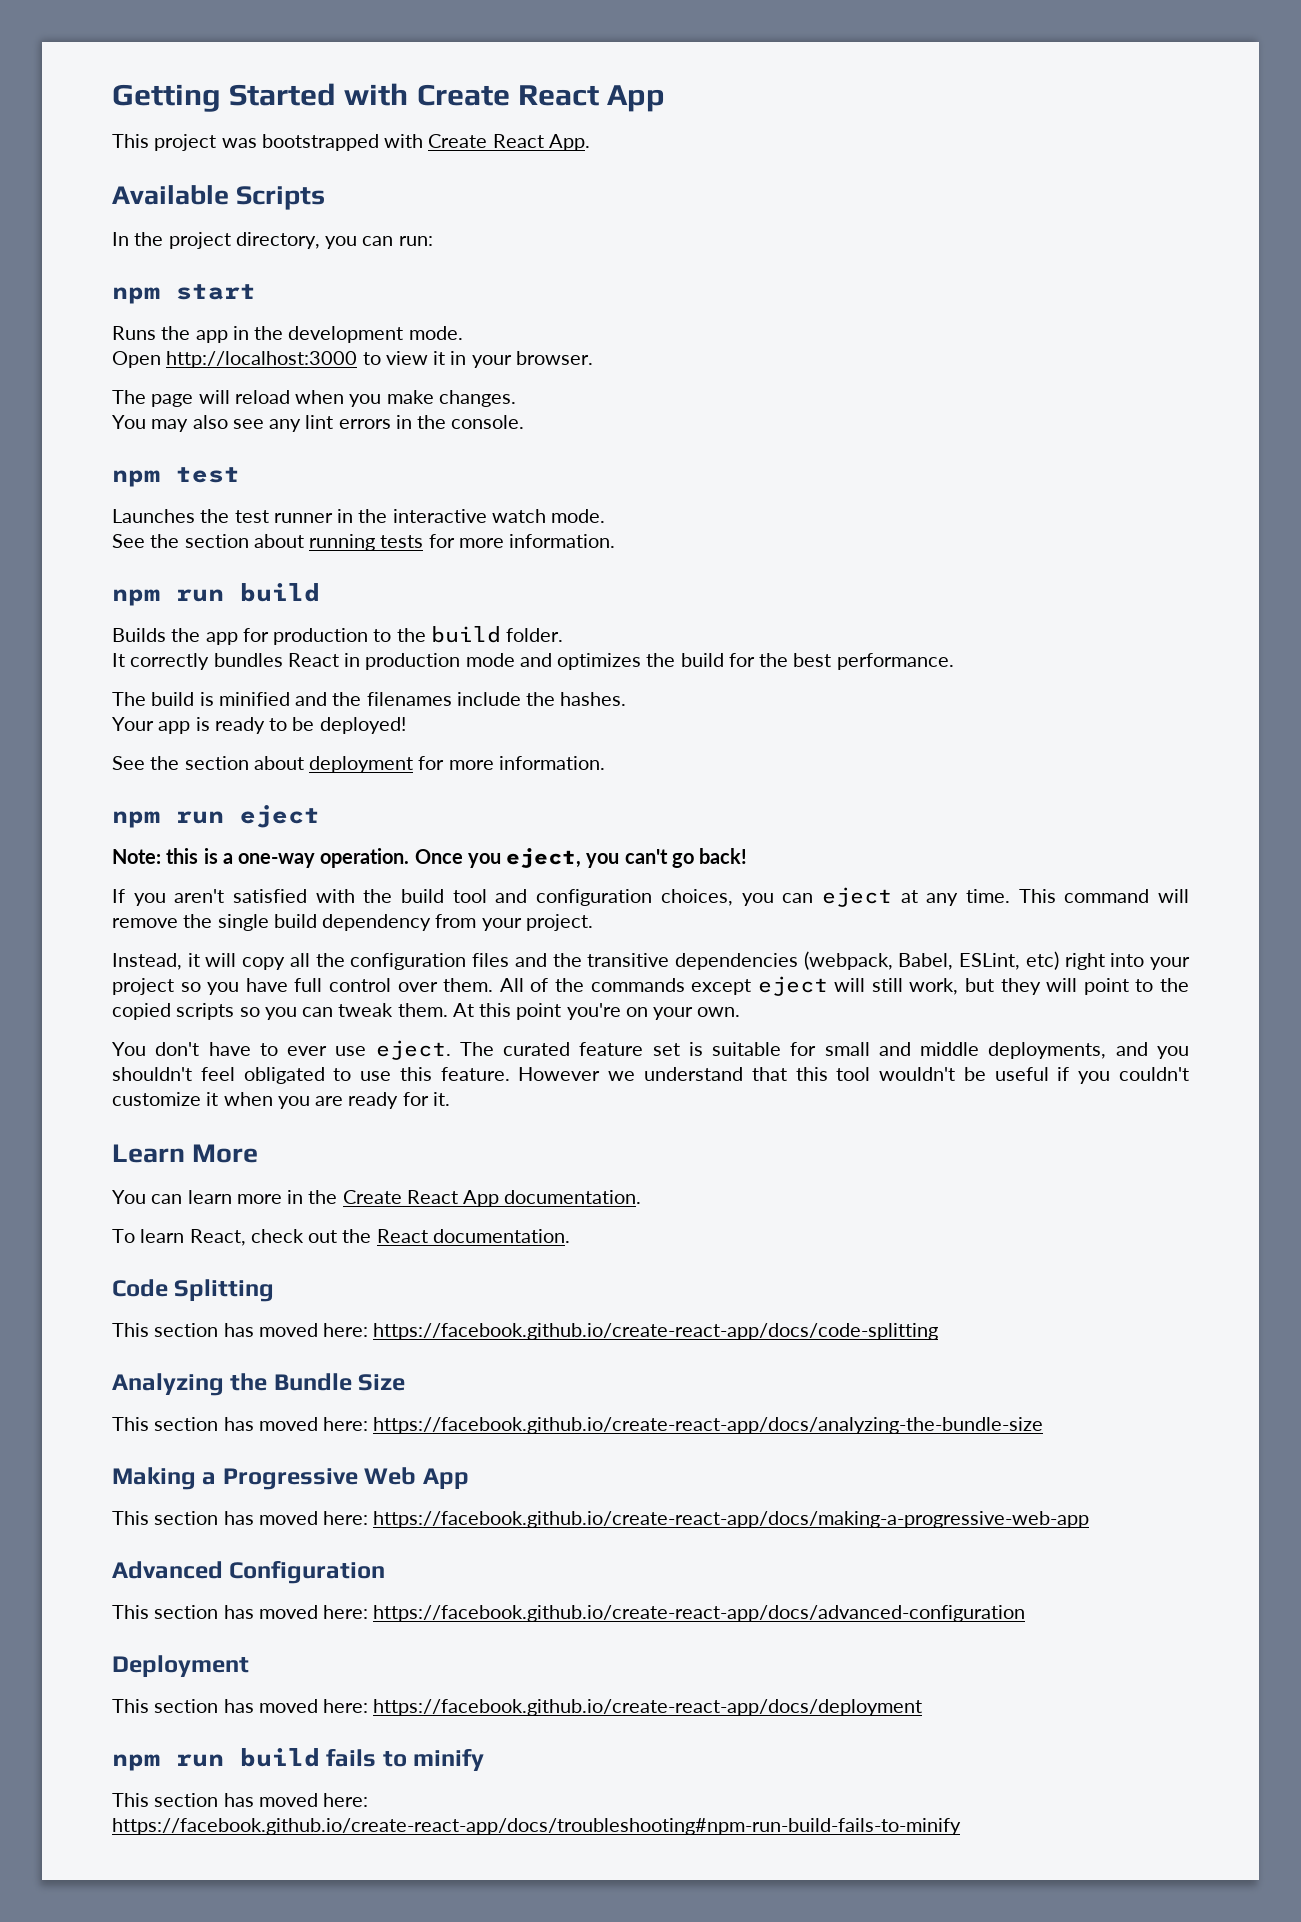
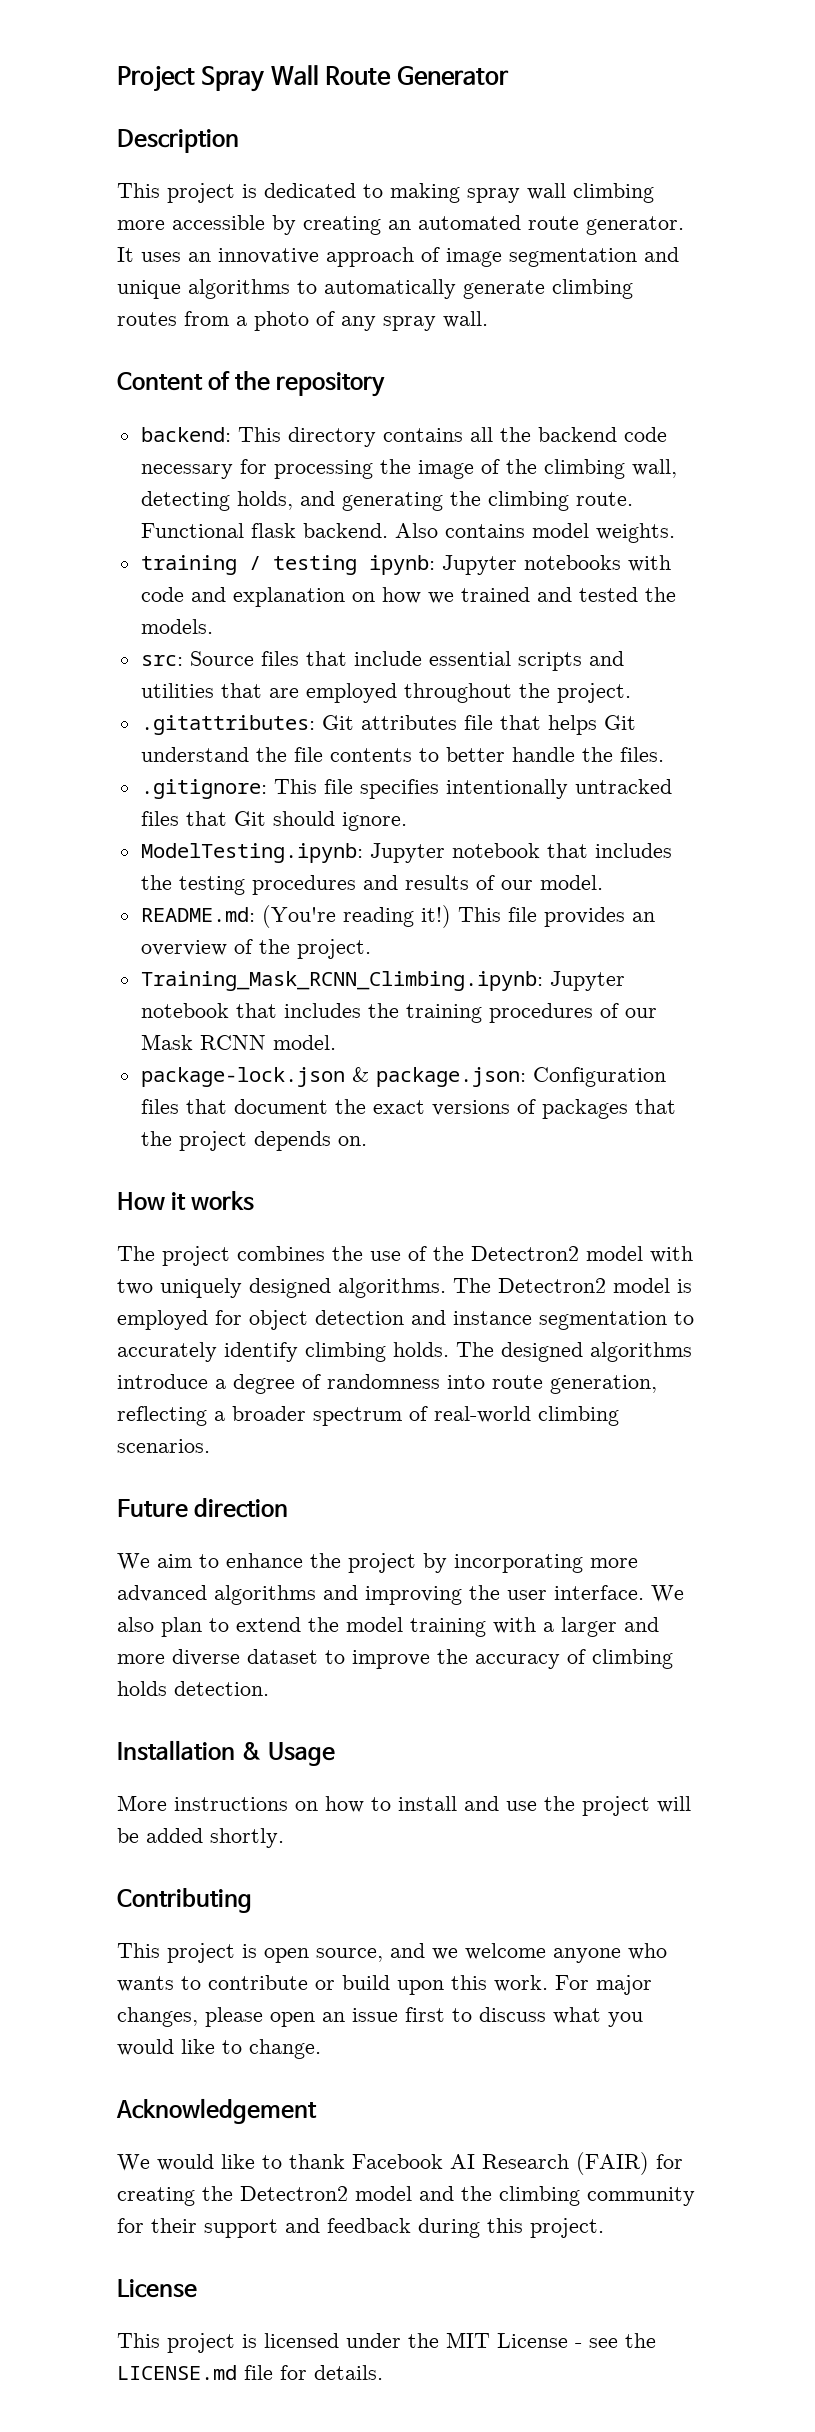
- Getting Started with Create React App
- This project was bootstrapped with Create React App.
- Available Scripts
- In the project directory, you can run:
- npm start
- Runs the app in the development mode.
- Open http://localhost:3000 to view it in your browser.
- The page will reload when you make changes.
- You may also see any lint errors in the console.
- npm test
- Launches the test runner in the interactive watch mode.
- See the section about running tests for more information.
- npm run build
- Builds the app for production to the build folder.
- It correctly bundles React in production mode and optimizes the build for the best performance.
- The build is minified and the filenames include the hashes.
- Your app is ready to be deployed!
- See the section about deployment for more information.
- npm run eject
- Note: this is a one-way operation. Once you eject, you can't go back!
- If you aren't satisfied with the build tool and configuration choices, you can eject at any time. This command will remove the single build dependency from your project.
- Instead, it will copy all the configuration files and the transitive dependencies (webpack, Babel, ESLint, etc) right into your project so you have full control over them. All of the commands except eject will still work, but they will point to the copied scripts so you can tweak them. At this point you're on your own.
- You don't have to ever use eject. The curated feature set is suitable for small and middle deployments, and you shouldn't feel obligated to use this feature. However we understand that this tool wouldn't be useful if you couldn't customize it when you are ready for it.
- Learn More
- You can learn more in the Create React App documentation.
- To learn React, check out the React documentation.
- Code Splitting
- This section has moved here: https://facebook.github.io/create-react-app/docs/code-splitting
- Analyzing the Bundle Size
- This section has moved here: https://facebook.github.io/create-react-app/docs/analyzing-the-bundle-size
- Making a Progressive Web App
- This section has moved here: https://facebook.github.io/create-react-app/docs/making-a-progressive-web-app
- Advanced Configuration
- This section has moved here: https://facebook.github.io/create-react-app/docs/advanced-configuration
- Deployment
- This section has moved here: https://facebook.github.io/create-react-app/docs/deployment
- npm run build fails to minify
- This section has moved here: https://facebook.github.io/create-react-app/docs/troubleshooting#npm-run-build-fails-to-minify
+ Project Spray Wall Route Generator
+ Description
+ This project is dedicated to making spray wall climbing more accessible by creating an automated route generator. It uses an innovative approach of image segmentation and unique algorithms to automatically generate climbing routes from a photo of any spray wall.
+ Content of the repository
+ backend: This directory contains all the backend code necessary for processing the image of the climbing wall, detecting holds, and generating the climbing route. Functional flask backend. Also contains model weights.
+ training / testing ipynb: Jupyter notebooks with code and explanation on how we trained and tested the models.
+ src: Source files that include essential scripts and utilities that are employed throughout the project.
+ .gitattributes: Git attributes file that helps Git understand the file contents to better handle the files.
+ .gitignore: This file specifies intentionally untracked files that Git should ignore.
+ ModelTesting.ipynb: Jupyter notebook that includes the testing procedures and results of our model.
+ README.md: (You're reading it!) This file provides an overview of the project.
+ Training_Mask_RCNN_Climbing.ipynb: Jupyter notebook that includes the training procedures of our Mask RCNN model.
+ package-lock.json & package.json: Configuration files that document the exact versions of packages that the project depends on.
+ How it works
+ The project combines the use of the Detectron2 model with two uniquely designed algorithms. The Detectron2 model is employed for object detection and instance segmentation to accurately identify climbing holds. The designed algorithms introduce a degree of randomness into route generation, reflecting a broader spectrum of real-world climbing scenarios.
+ Future direction
+ We aim to enhance the project by incorporating more advanced algorithms and improving the user interface. We also plan to extend the model training with a larger and more diverse dataset to improve the accuracy of climbing holds detection.
+ Installation & Usage
+ More instructions on how to install and use the project will be added shortly.
+ Contributing
+ This project is open source, and we welcome anyone who wants to contribute or build upon this work. For major changes, please open an issue first to discuss what you would like to change.
+ Acknowledgement
+ We would like to thank Facebook AI Research (FAIR) for creating the Detectron2 model and the climbing community for their support and feedback during this project.
+ License
+ This project is licensed under the MIT License - see the LICENSE.md file for details.

